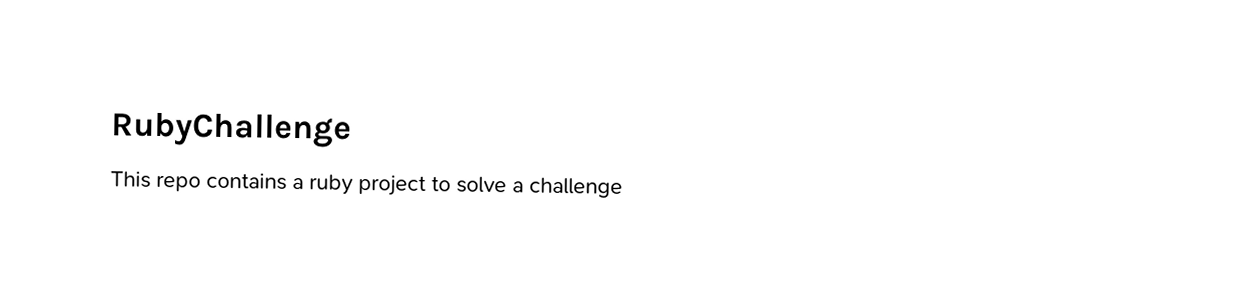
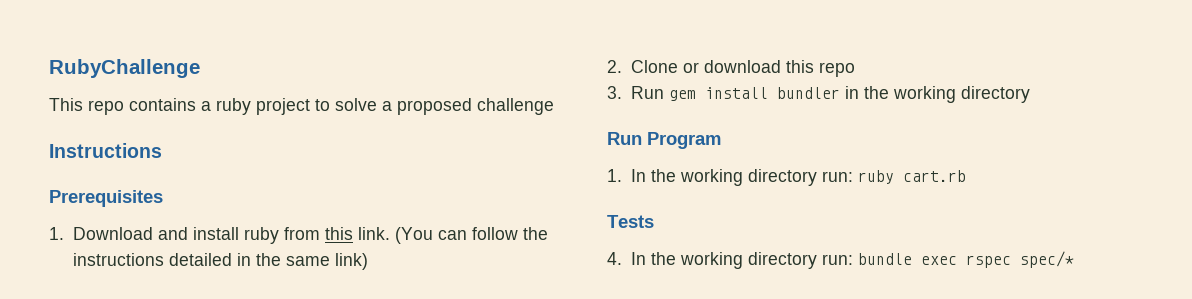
- This repo contains a ruby project to solve a challenge
+ This repo contains a ruby project to solve a proposed challenge
+ Instructions
+ Prerequisites
+ 1. Download and install ruby from this link. (You can follow the instructions detailed in the same link)
+ 2. Clone or download this repo
+ 3. Run gem install bundler in the working directory
+ Run Program
+ 1. In the working directory run: ruby cart.rb
+ Tests
+ 4. In the working directory run: bundle exec rspec spec/*

